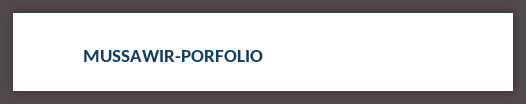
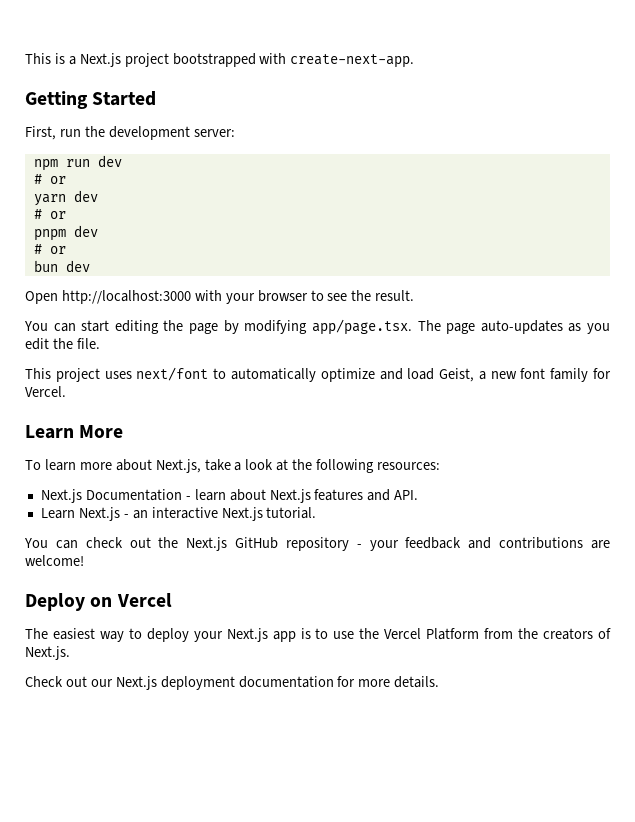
- MUSSAWIR-PORFOLIO
+ This is a Next.js project bootstrapped with create-next-app.
+ Getting Started
+ First, run the development server:
+ npm run dev
+ # or
+ yarn dev
+ # or
+ pnpm dev
+ # or
+ bun dev
+ Open http://localhost:3000 with your browser to see the result.
+ You can start editing the page by modifying app/page.tsx. The page auto-updates as you edit the file.
+ This project uses next/font to automatically optimize and load Geist, a new font family for Vercel.
+ Learn More
+ To learn more about Next.js, take a look at the following resources:
+ Next.js Documentation - learn about Next.js features and API.
+ Learn Next.js - an interactive Next.js tutorial.
+ You can check out the Next.js GitHub repository - your feedback and contributions are welcome!
+ Deploy on Vercel
+ The easiest way to deploy your Next.js app is to use the Vercel Platform from the creators of Next.js.
+ Check out our Next.js deployment documentation for more details.

